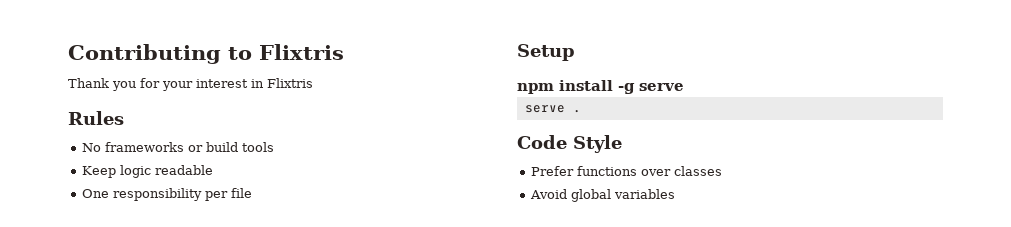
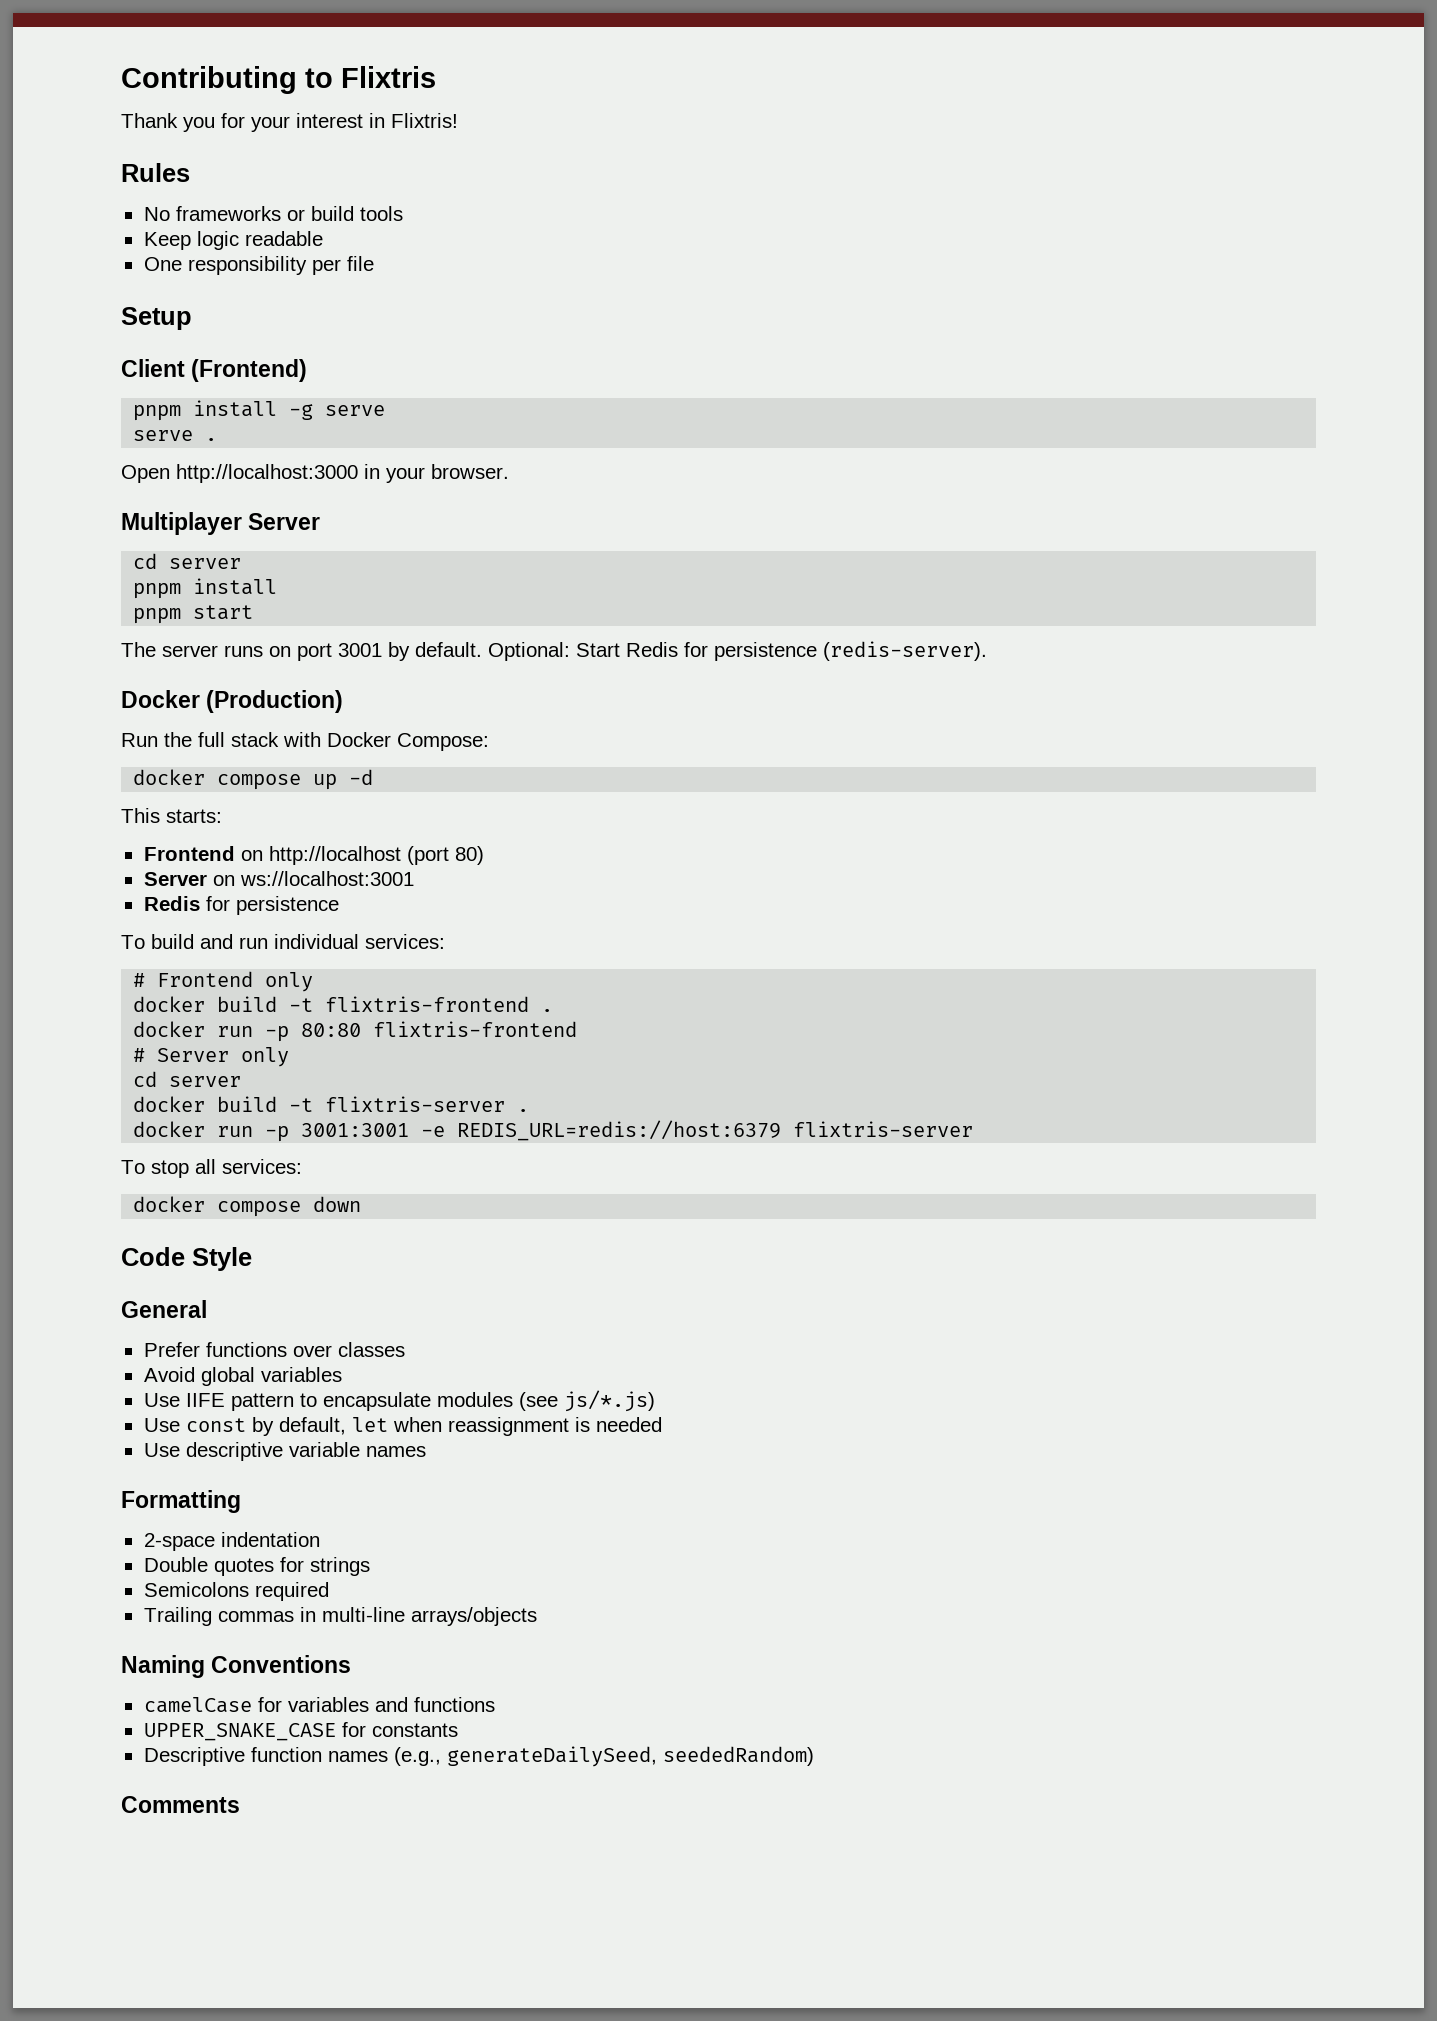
- Thank you for your interest in Flixtris
+ Thank you for your interest in Flixtris!
- npm install -g serve
+ Client (Frontend)
+ pnpm install -g serve
+ Open http://localhost:3000 in your browser.
+ Multiplayer Server
+ cd server
+ pnpm install
+ pnpm start
+ The server runs on port 3001 by default. Optional: Start Redis for persistence (redis-server).
+ Docker (Production)
+ Run the full stack with Docker Compose:
+ docker compose up -d
+ This starts:
+ Frontend on http://localhost (port 80)
+ Server on ws://localhost:3001
+ Redis for persistence
+ To build and run individual services:
+ # Frontend only
+ docker build -t flixtris-frontend .
+ docker run -p 80:80 flixtris-frontend
+ # Server only
+ cd server
+ docker build -t flixtris-server .
+ docker run -p 3001:3001 -e REDIS_URL=redis://host:6379 flixtris-server
+ To stop all services:
+ docker compose down
+ General
+ Use IIFE pattern to encapsulate modules (see js/*.js)
+ Use const by default, let when reassignment is needed
+ Use descriptive variable names
+ Formatting
+ 2-space indentation
+ Double quotes for strings
+ Semicolons required
+ Trailing commas in multi-line arrays/objects
+ Naming Conventions
+ camelCase for variables and functions
+ UPPER_SNAKE_CASE for constants
+ Descriptive function names (e.g., generateDailySeed, seededRandom)
+ Comments

